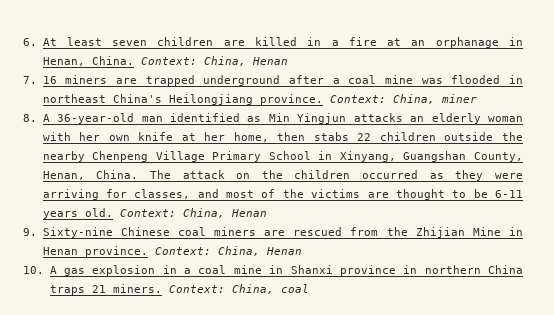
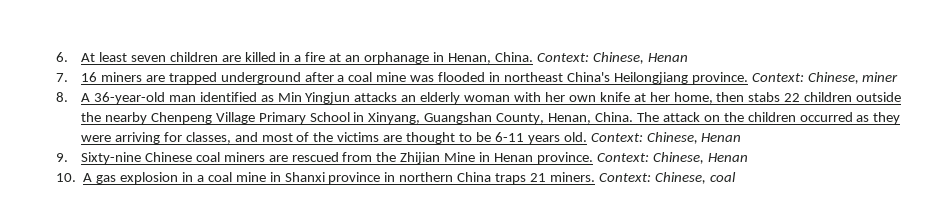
- 6. At least seven children are killed in a fire at an orphanage in Henan, China. Context: China, Henan
+ 6. At least seven children are killed in a fire at an orphanage in Henan, China. Context: Chinese, Henan
- Context: China, miner
+ Context: Chinese, miner
- The attack on the children occurred as they were arriving for classes, and most of the victims are thought to be 6-11 years old. Context: China, Henan
+ The attack on the children occurred as they were arriving for classes, and most of the victims are thought to be 6-11 years old. Context: Chinese, Henan
- 9. Sixty-nine Chinese coal miners are rescued from the Zhijian Mine in Henan province. Context: China, Henan
+ 9. Sixty-nine Chinese coal miners are rescued from the Zhijian Mine in Henan province. Context: Chinese, Henan
- Context: China, coal
+ Context: Chinese, coal

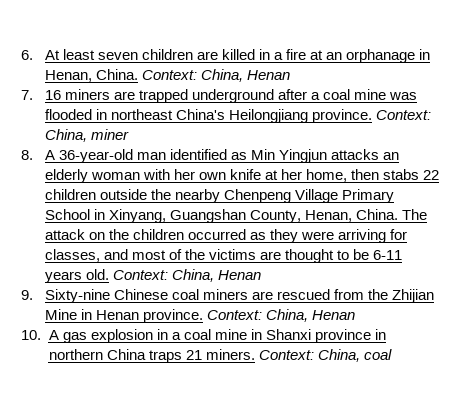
- 6. At least seven children are killed in a fire at an orphanage in Henan, China. Context: Chinese, Henan
+ 6. At least seven children are killed in a fire at an orphanage in Henan, China. Context: China, Henan
- Context: Chinese, miner
+ Context: China, miner
- The attack on the children occurred as they were arriving for classes, and most of the victims are thought to be 6-11 years old. Context: Chinese, Henan
+ The attack on the children occurred as they were arriving for classes, and most of the victims are thought to be 6-11 years old. Context: China, Henan
- 9. Sixty-nine Chinese coal miners are rescued from the Zhijian Mine in Henan province. Context: Chinese, Henan
+ 9. Sixty-nine Chinese coal miners are rescued from the Zhijian Mine in Henan province. Context: China, Henan
- Context: Chinese, coal
+ Context: China, coal

